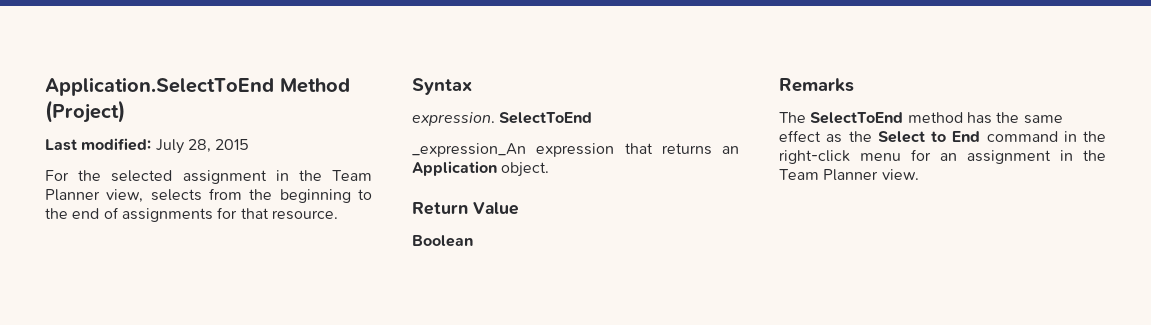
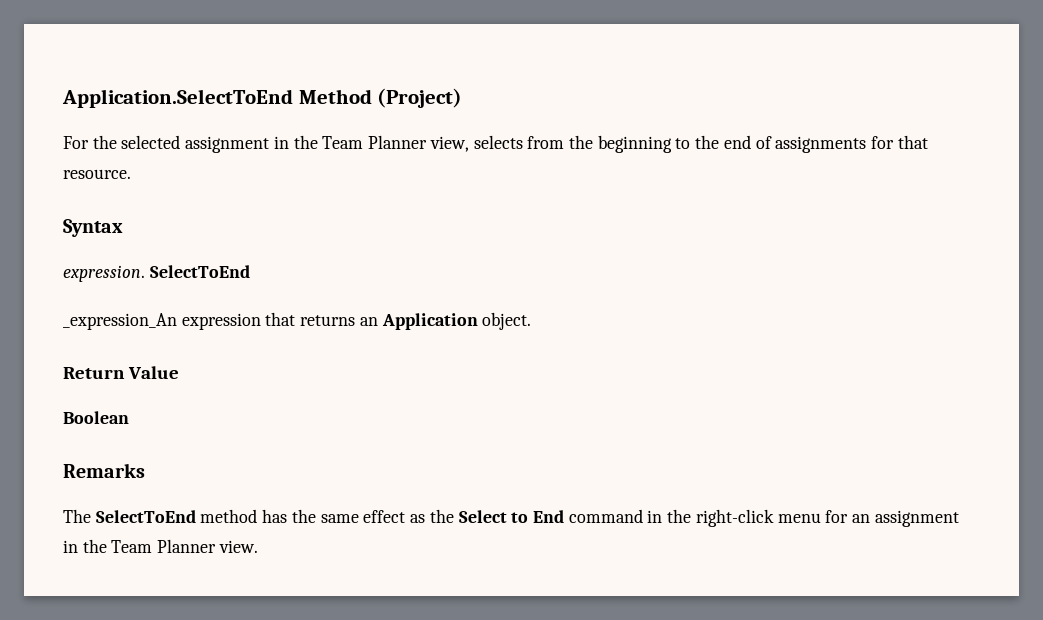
- Last modified: July 28, 2015

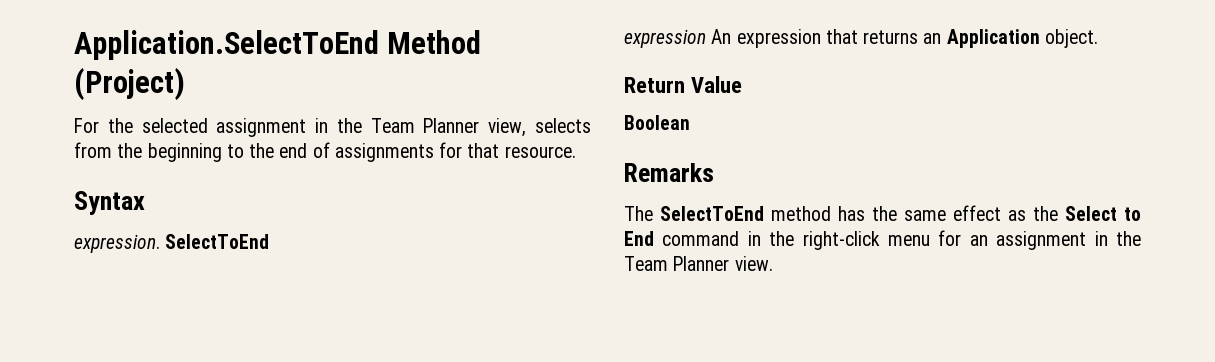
- _expression_An expression that returns an Application object.
+ expression An expression that returns an Application object.

